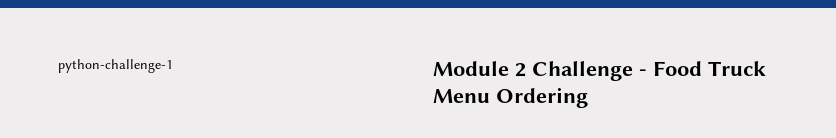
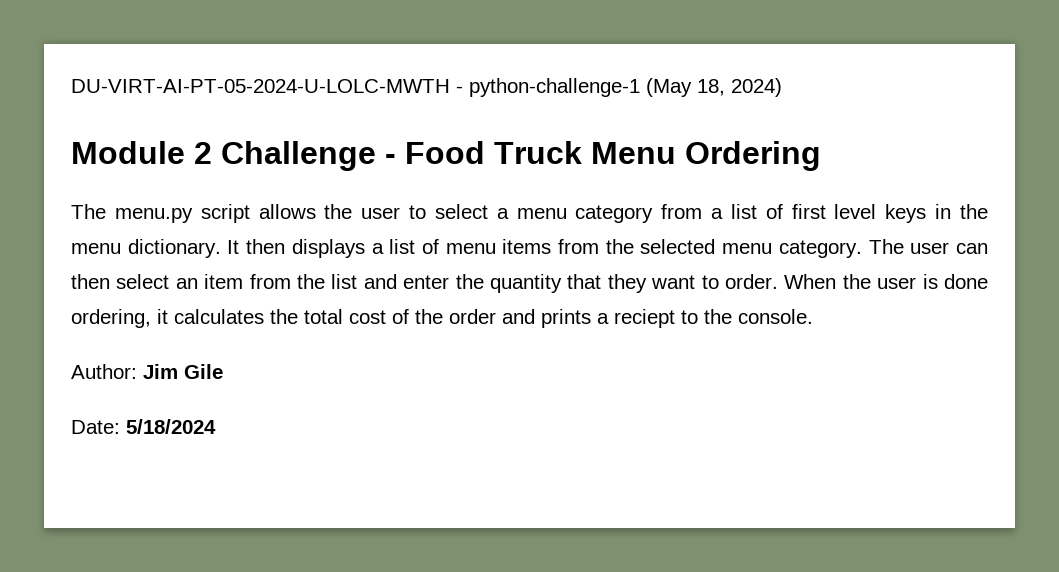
- python-challenge-1
+ DU-VIRT-AI-PT-05-2024-U-LOLC-MWTH - python-challenge-1 (May 18, 2024)
+ The menu.py script allows the user to select a menu category from a list of first level keys in the menu dictionary. It then displays a list of menu items from the selected menu category. The user can then select an item from the list and enter the quantity that they want to order. When the user is done ordering, it calculates the total cost of the order and prints a reciept to the console.
+ Author: Jim Gile
+ Date: 5/18/2024

